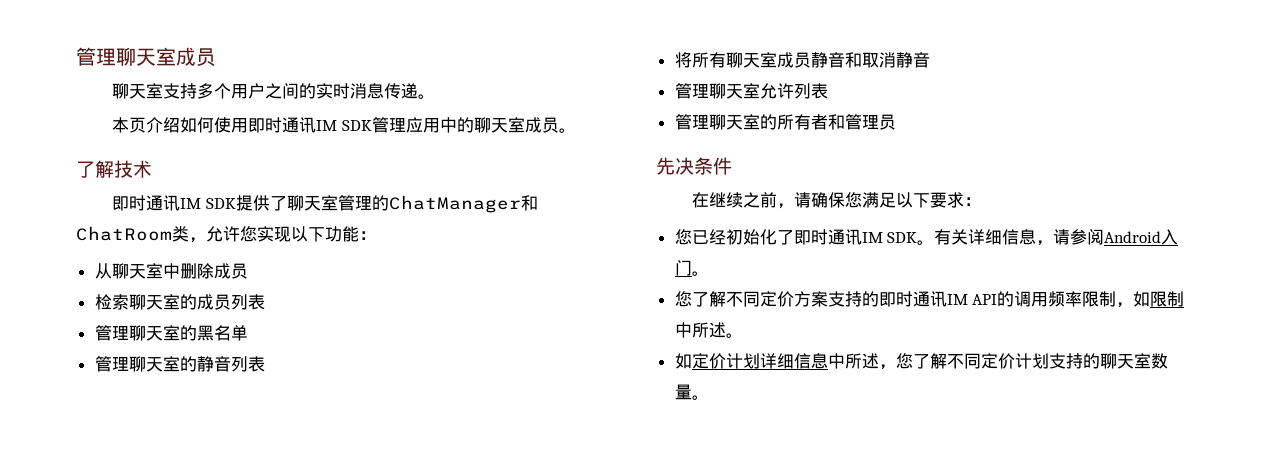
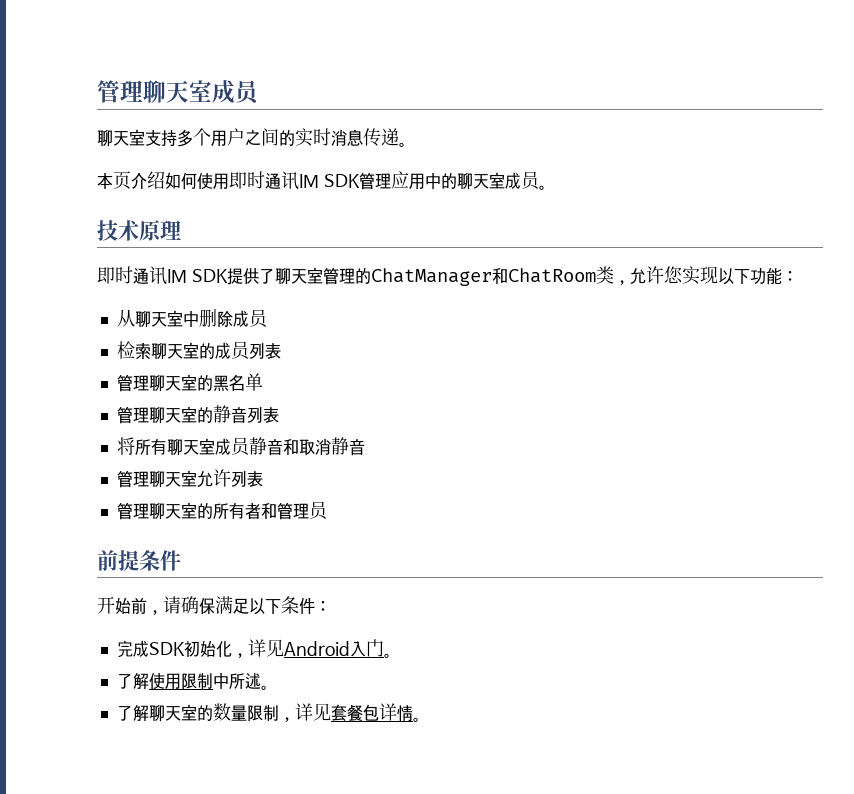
- 了解技术
+ 技术原理
- 先决条件
+ 前提条件
- 在继续之前，请确保您满足以下要求：
- 您已经初始化了即时通讯IM SDK。有关详细信息，请参阅Android入门。
- 您了解不同定价方案支持的即时通讯IM API的调用频率限制，如限制中所述。
- 如定价计划详细信息中所述，您了解不同定价计划支持的聊天室数量。
+ 开始前，请确保满足以下条件：
+ 完成SDK初始化，详见Android入门。
+ 了解使用限制中所述。
+ 了解聊天室的数量限制，详见套餐包详情。

